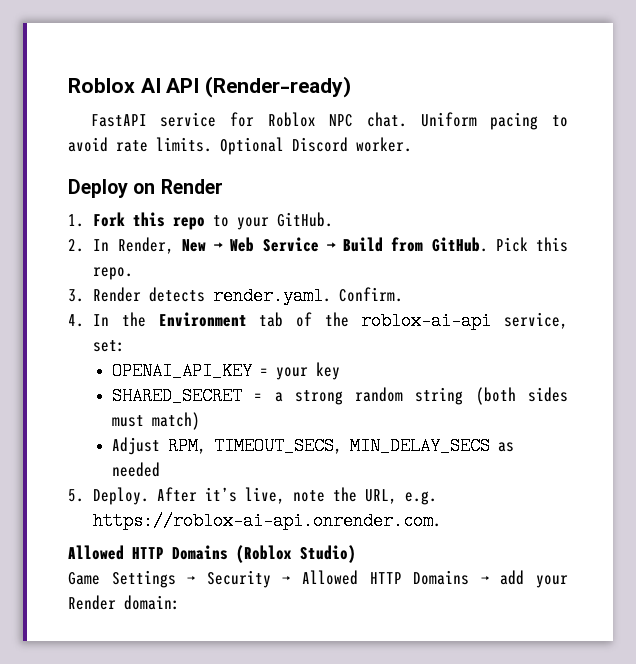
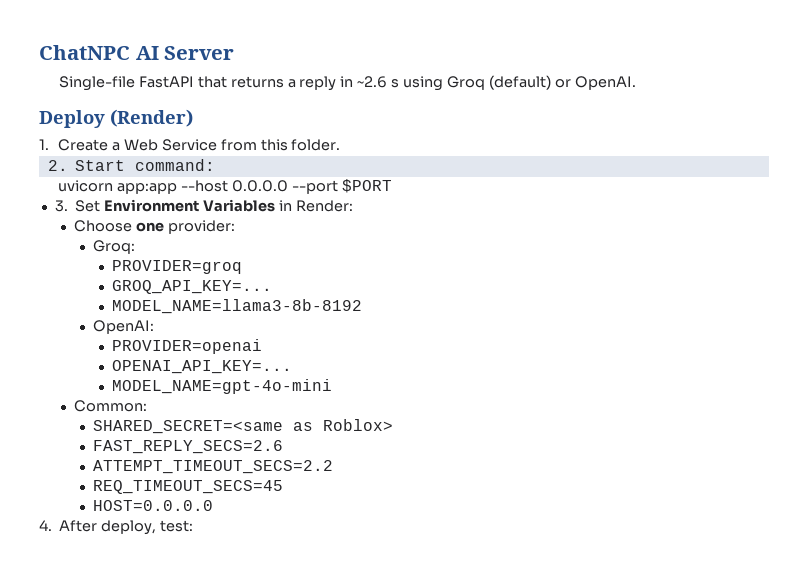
- Roblox AI API (Render-ready)
- FastAPI service for Roblox NPC chat. Uniform pacing to avoid rate limits. Optional Discord worker.
+ ChatNPC AI Server
+ Single-file FastAPI that returns a reply in ~2.6 s using Groq (default) or OpenAI.
- Deploy on Render
+ Deploy (Render)
- 1. Fork this repo to your GitHub.
- 2. In Render, New → Web Service → Build from GitHub. Pick this repo.
- 3. Render detects render.yaml. Confirm.
- 4. In the Environment tab of the roblox-ai-api service, set:
- OPENAI_API_KEY = your key
- SHARED_SECRET = a strong random string (both sides must match)
- Adjust RPM, TIMEOUT_SECS, MIN_DELAY_SECS as needed
- 5. Deploy. After it’s live, note the URL, e.g. https://roblox-ai-api.onrender.com.
- Allowed HTTP Domains (Roblox Studio)
- Game Settings → Security → Allowed HTTP Domains → add your Render domain:
+ 1. Create a Web Service from this folder.
+ 2. Start command:
+ uvicorn app:app --host 0.0.0.0 --port $PORT
+ 3. Set Environment Variables in Render:
+ Choose one provider:
+ Groq:
+ PROVIDER=groq
+ GROQ_API_KEY=...
+ MODEL_NAME=llama3-8b-8192
+ OpenAI:
+ PROVIDER=openai
+ OPENAI_API_KEY=...
+ MODEL_NAME=gpt-4o-mini
+ Common:
+ SHARED_SECRET=<same as Roblox>
+ FAST_REPLY_SECS=2.6
+ ATTEMPT_TIMEOUT_SECS=2.2
+ REQ_TIMEOUT_SECS=45
+ HOST=0.0.0.0
+ 4. After deploy, test:

